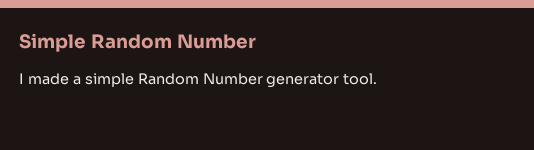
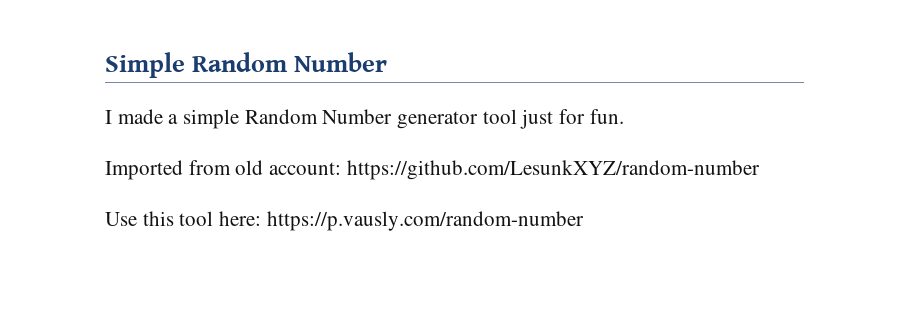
- I made a simple Random Number generator tool.
+ I made a simple Random Number generator tool just for fun.
+ Imported from old account: https://github.com/LesunkXYZ/random-number
+ Use this tool here: https://p.vausly.com/random-number

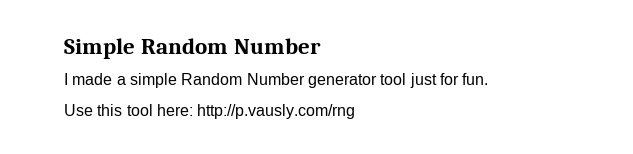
- Imported from old account: https://github.com/LesunkXYZ/random-number
- Use this tool here: https://p.vausly.com/random-number
+ Use this tool here: http://p.vausly.com/rng

